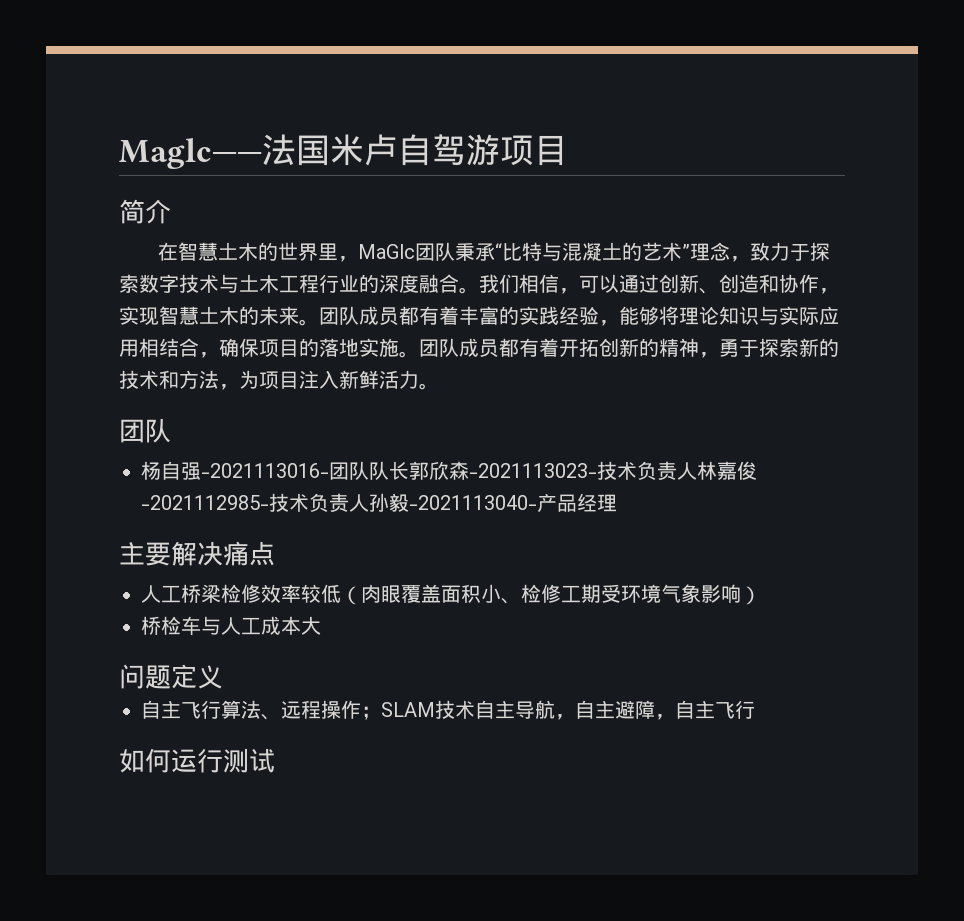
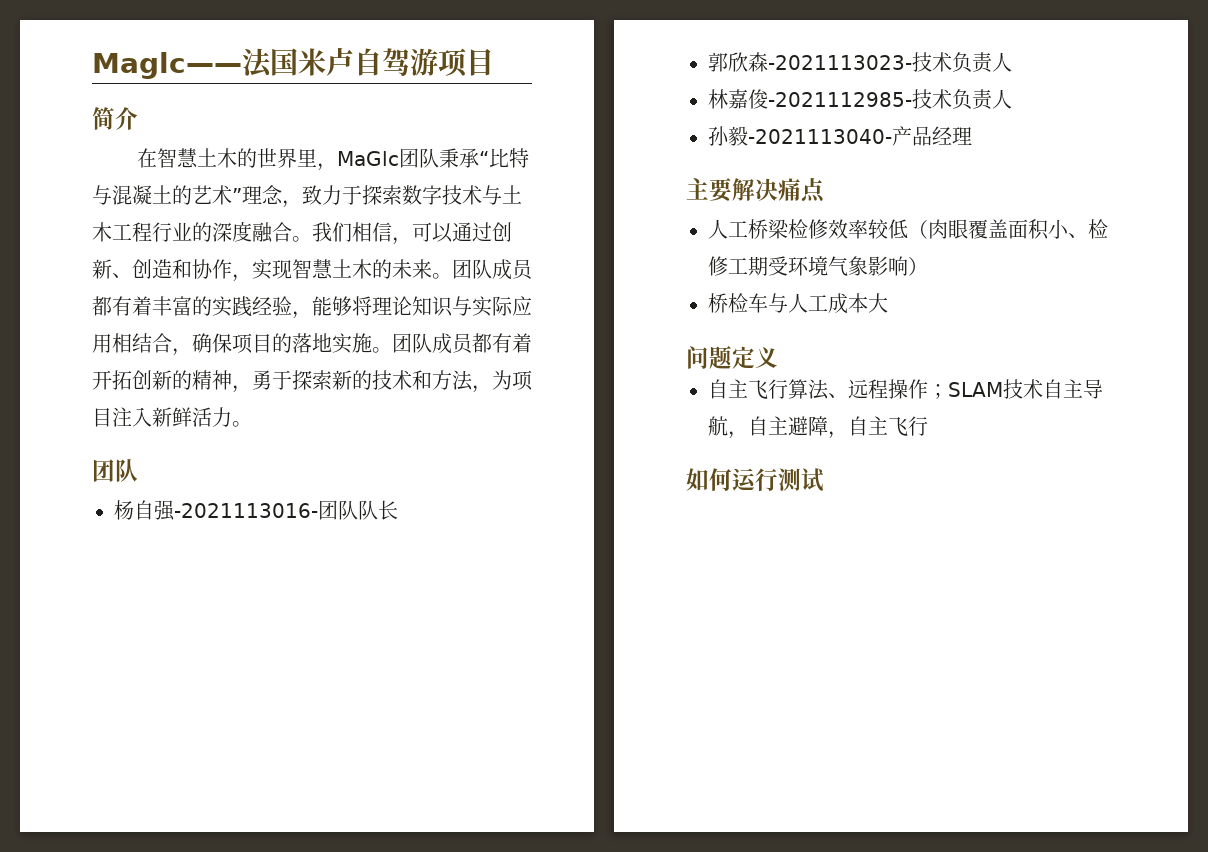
- 杨自强-2021113016-团队队长郭欣森-2021113023-技术负责人林嘉俊-2021112985-技术负责人孙毅-2021113040-产品经理
+ 杨自强-2021113016-团队队长
+ 郭欣森-2021113023-技术负责人
+ 林嘉俊-2021112985-技术负责人
+ 孙毅-2021113040-产品经理

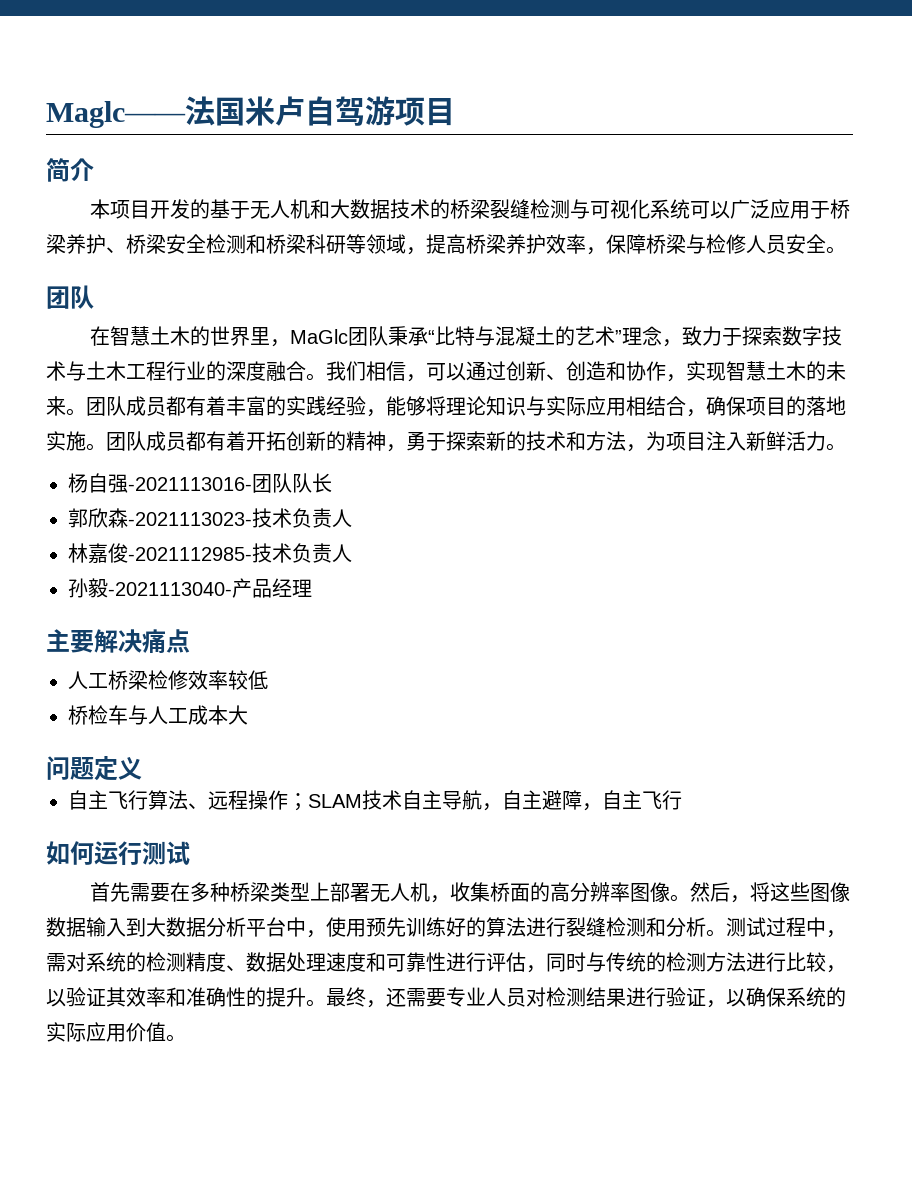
+ 本项目开发的基于无人机和大数据技术的桥梁裂缝检测与可视化系统可以广泛应用于桥梁养护、桥梁安全检测和桥梁科研等领域，提高桥梁养护效率，保障桥梁与检修人员安全。
+ 团队
  团队成员都有着开拓创新的精神，勇于探索新的技术和方法，为项目注入新鲜活力。
- 团队
- 人工桥梁检修效率较低（肉眼覆盖面积小、检修工期受环境气象影响）
+ 人工桥梁检修效率较低
+ 首先需要在多种桥梁类型上部署无人机，收集桥面的高分辨率图像。然后，将这些图像数据输入到大数据分析平台中，使用预先训练好的算法进行裂缝检测和分析。测试过程中，需对系统的检测精度、数据处理速度和可靠性进行评估，同时与传统的检测方法进行比较，以验证其效率和准确性的提升。最终，还需要专业人员对检测结果进行验证，以确保系统的实际应用价值。

